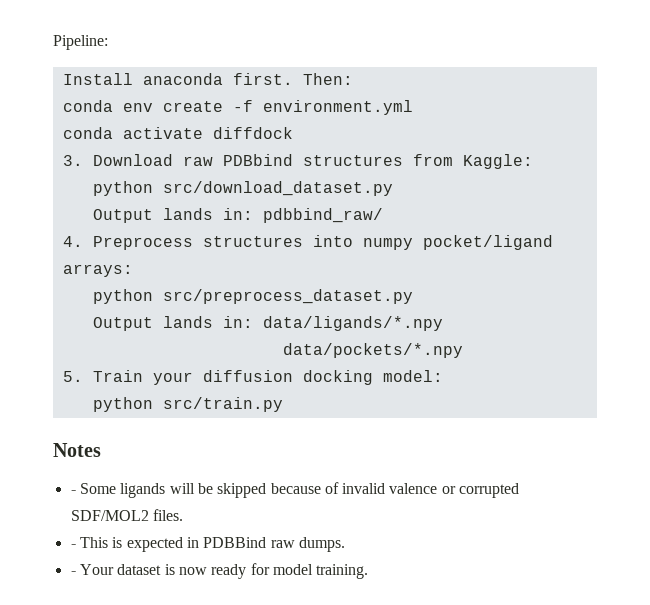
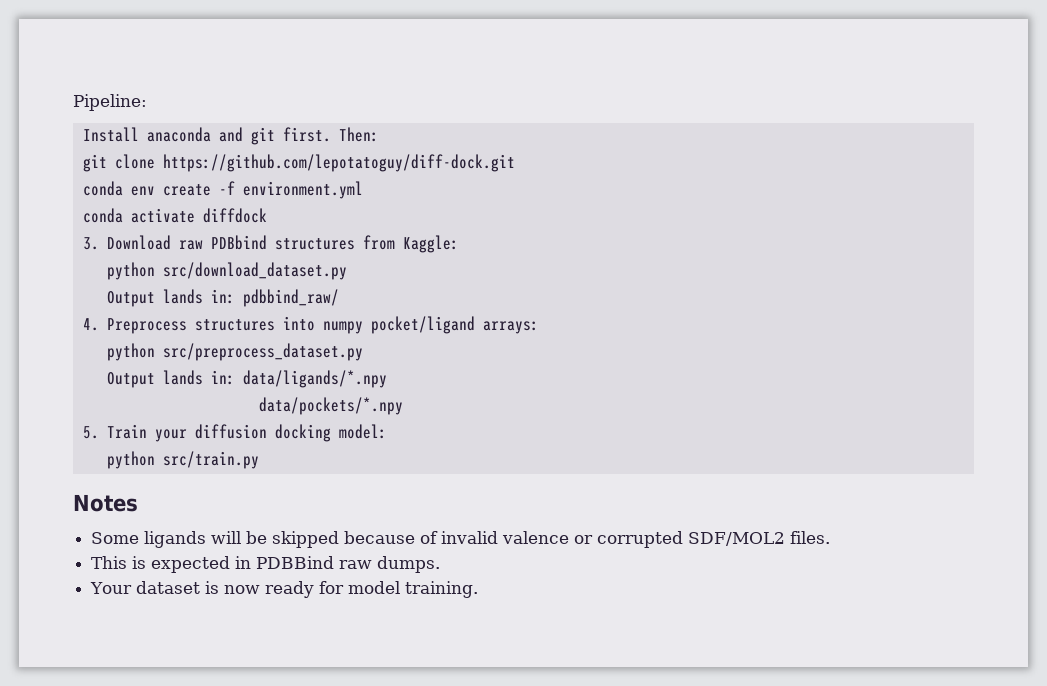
- Install anaconda first.
+ Install anaconda and git first.
+ git clone https://github.com/lepotatoguy/diff-dock.git
- - Some ligands will be skipped because of invalid valence or corrupted SDF/MOL2 files.
+ Some ligands will be skipped because of invalid valence or corrupted SDF/MOL2 files.
- - This is expected in PDBBind raw dumps.
+ This is expected in PDBBind raw dumps.
- - Your dataset is now ready for model training.
+ Your dataset is now ready for model training.

